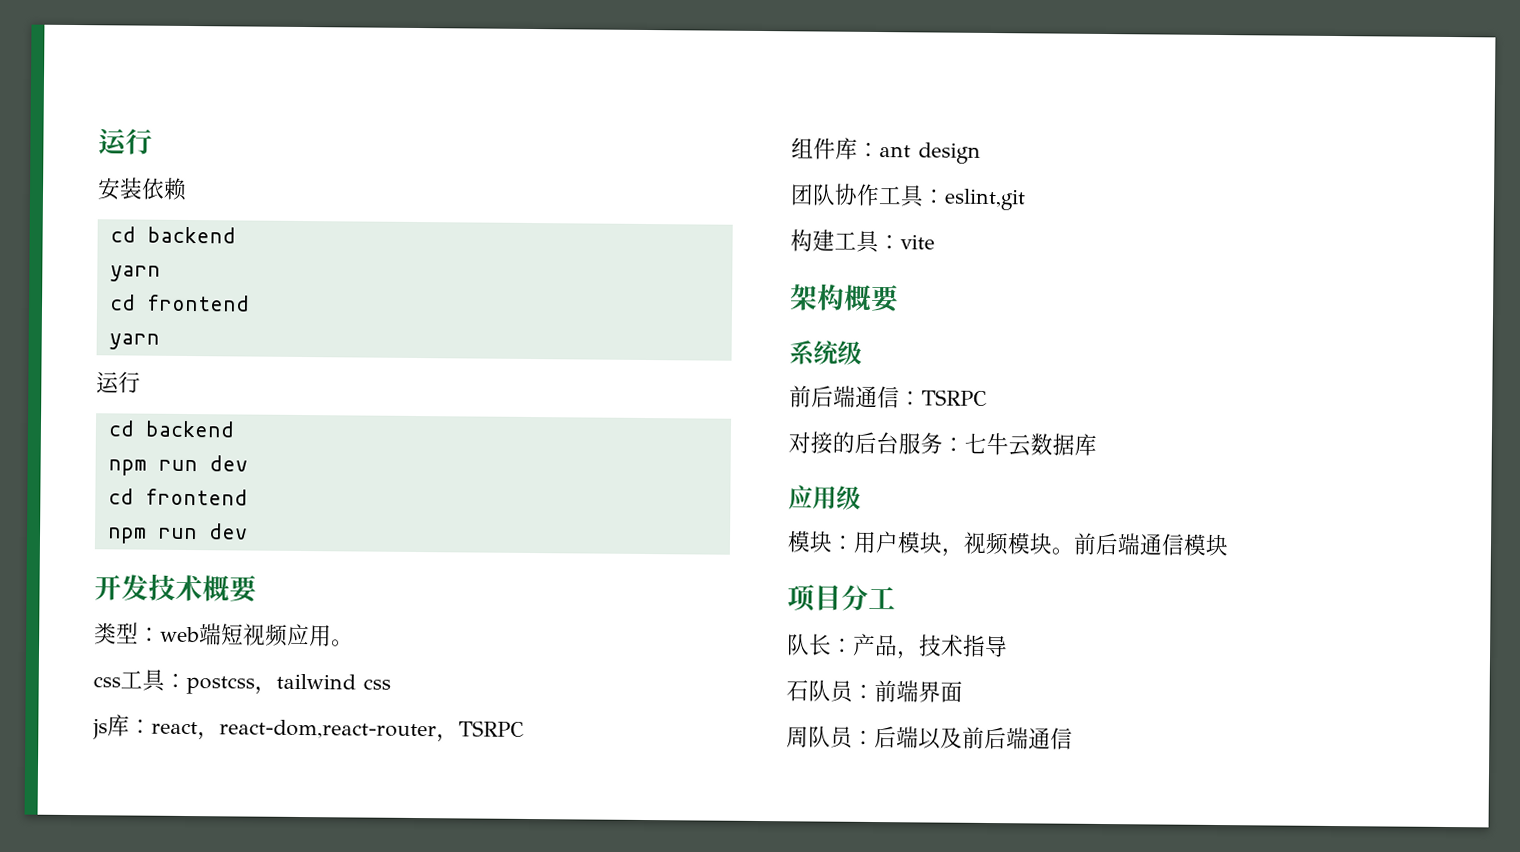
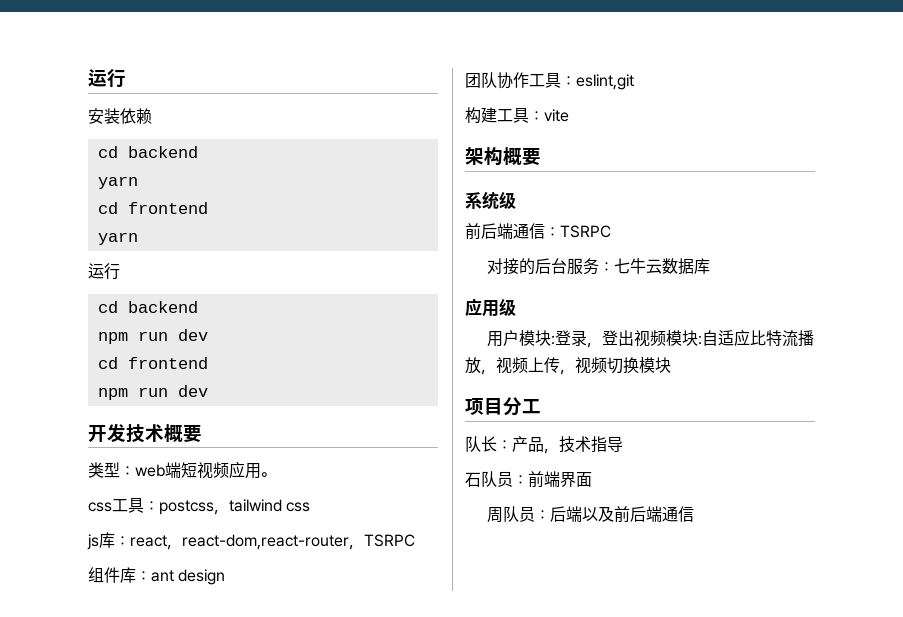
- 模块：用户模块，视频模块。前后端通信模块
+ 用户模块:登录，登出视频模块:自适应比特流播放，视频上传，视频切换模块

